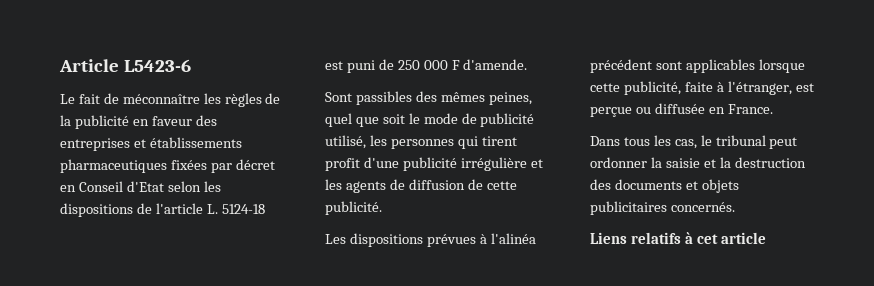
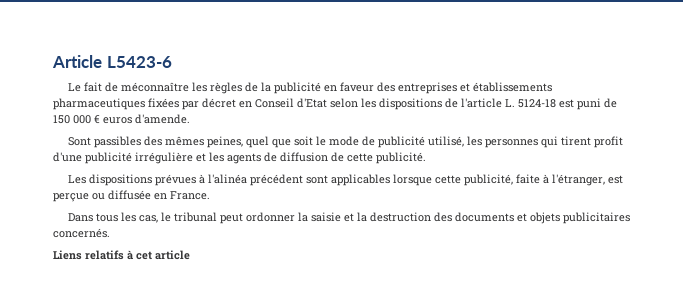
- Le fait de méconnaître les règles de la publicité en faveur des entreprises et établissements pharmaceutiques fixées par décret en Conseil d'Etat selon les dispositions de l'article L. 5124-18 est puni de 250 000 F d'amende.
+ Le fait de méconnaître les règles de la publicité en faveur des entreprises et établissements pharmaceutiques fixées par décret en Conseil d'Etat selon les dispositions de l'article L. 5124-18 est puni de 150 000 € euros d'amende.

